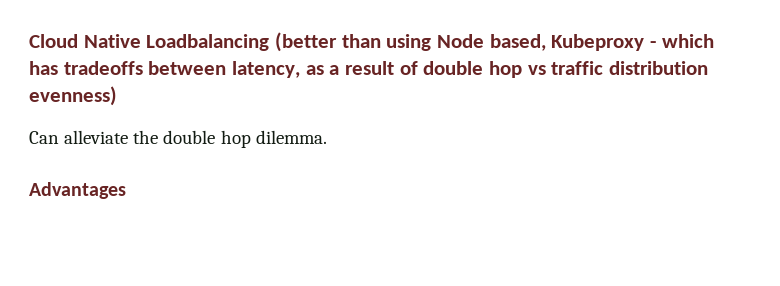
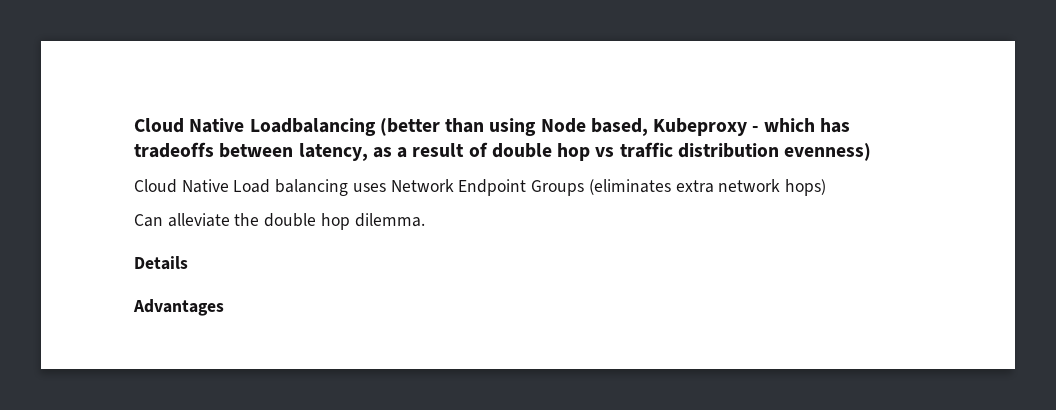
+ Cloud Native Load balancing uses Network Endpoint Groups (eliminates extra network hops)
+ Details

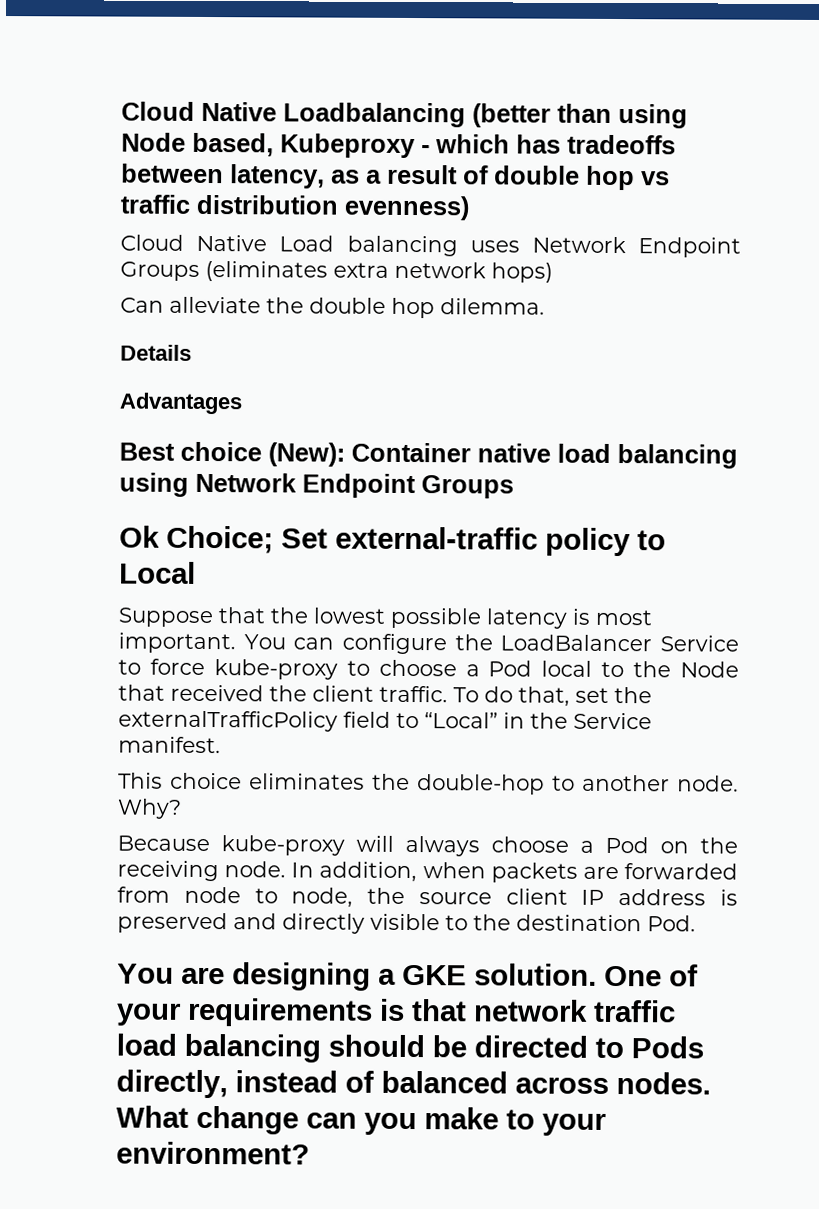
+ Best choice (New): Container native load balancing using Network Endpoint Groups
+ Ok Choice; Set external-traffic policy to Local
+ Suppose that the lowest possible latency is most important. You can configure the LoadBalancer Service to force kube-proxy to choose a Pod local to the Node that received the client traffic. To do that, set the externalTrafficPolicy field to “Local” in the Service manifest.
+ This choice eliminates the double-hop to another node. Why?
+ Because kube-proxy will always choose a Pod on the receiving node. In addition, when packets are forwarded from node to node, the source client IP address is preserved and directly visible to the destination Pod.
+ You are designing a GKE solution. One of your requirements is that network traffic load balancing should be directed to Pods directly, instead of balanced across nodes. What change can you make to your environment?

